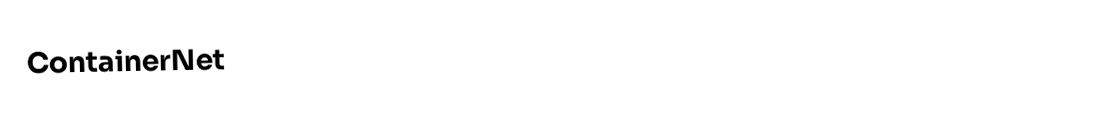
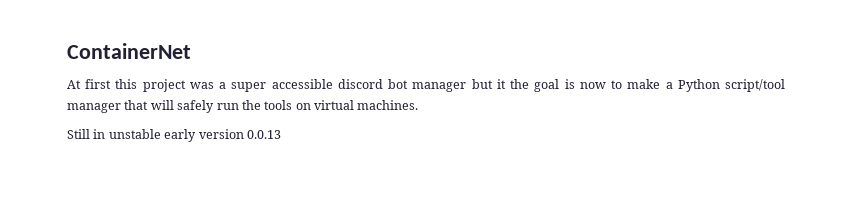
+ At first this project was a super accessible discord bot manager but it the goal is now to make a Python script/tool manager that will safely run the tools on virtual machines.
+ Still in unstable early version 0.0.13

